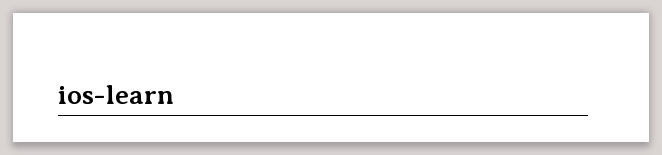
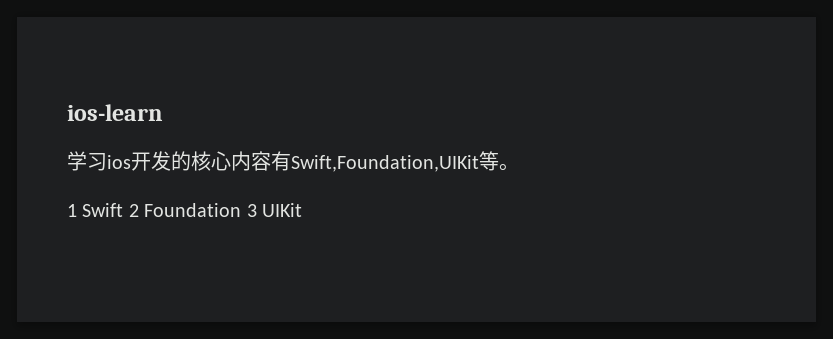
+ 学习ios开发的核心内容有Swift,Foundation,UIKit等。
+ 1 Swift 2 Foundation 3 UIKit

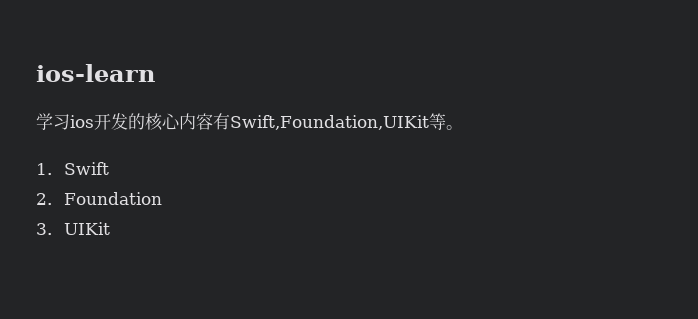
- 1 Swift 2 Foundation 3 UIKit
+ 1. Swift
+ 2. Foundation
+ 3. UIKit

